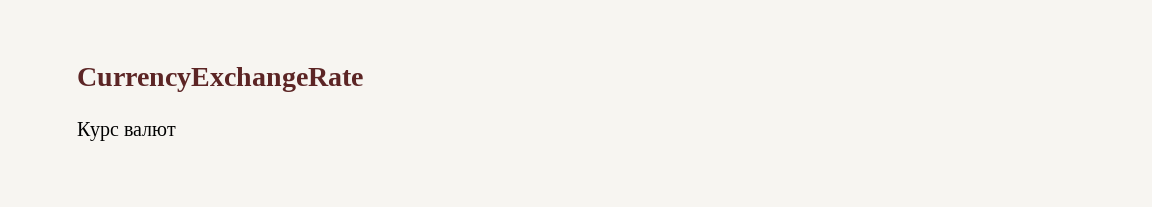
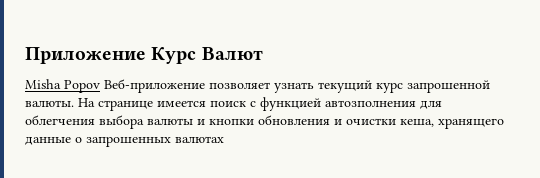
- CurrencyExchangeRate
- Курс валют
+ Приложение Курс Валют
+ Misha Popov Веб-приложение позволяет узнать текущий курс запрошенной валюты. На странице имеется поиск с функцией автозполнения для облегчения выбора валюты и кнопки обновления и очистки кеша, хранящего данные о запрошенных валютах

